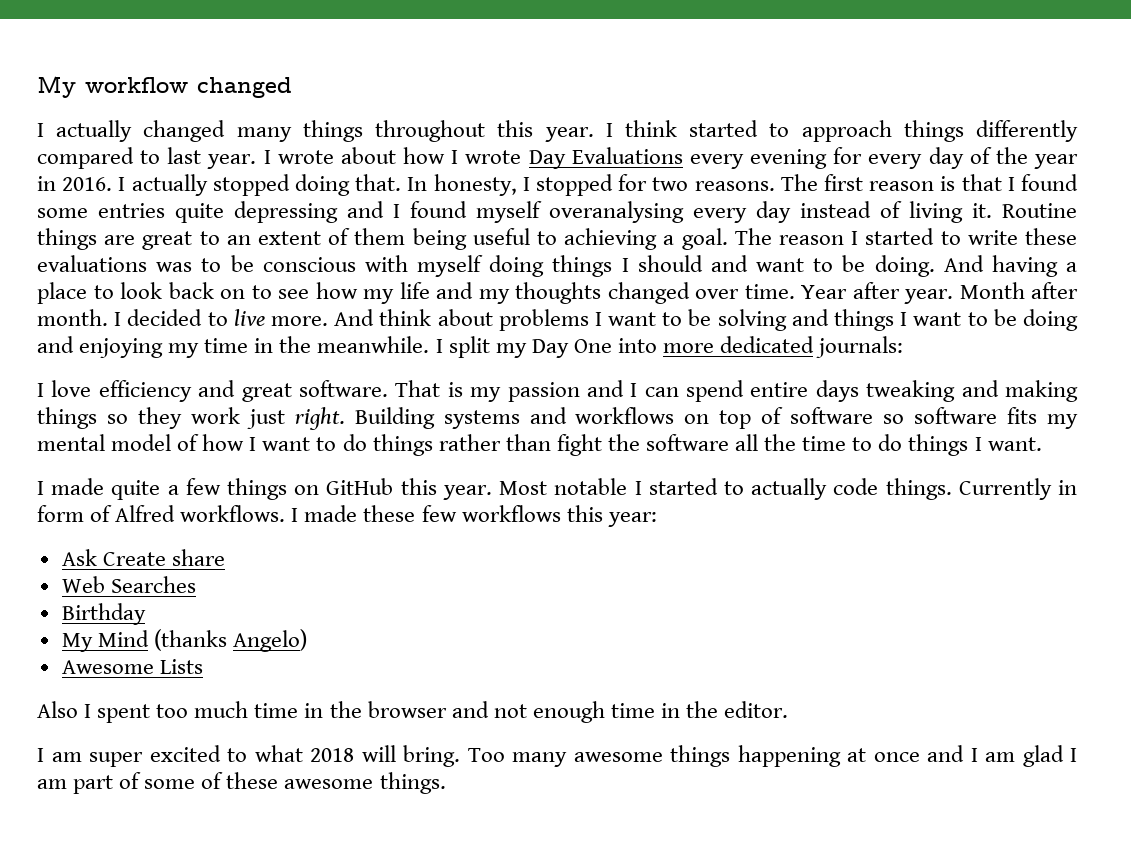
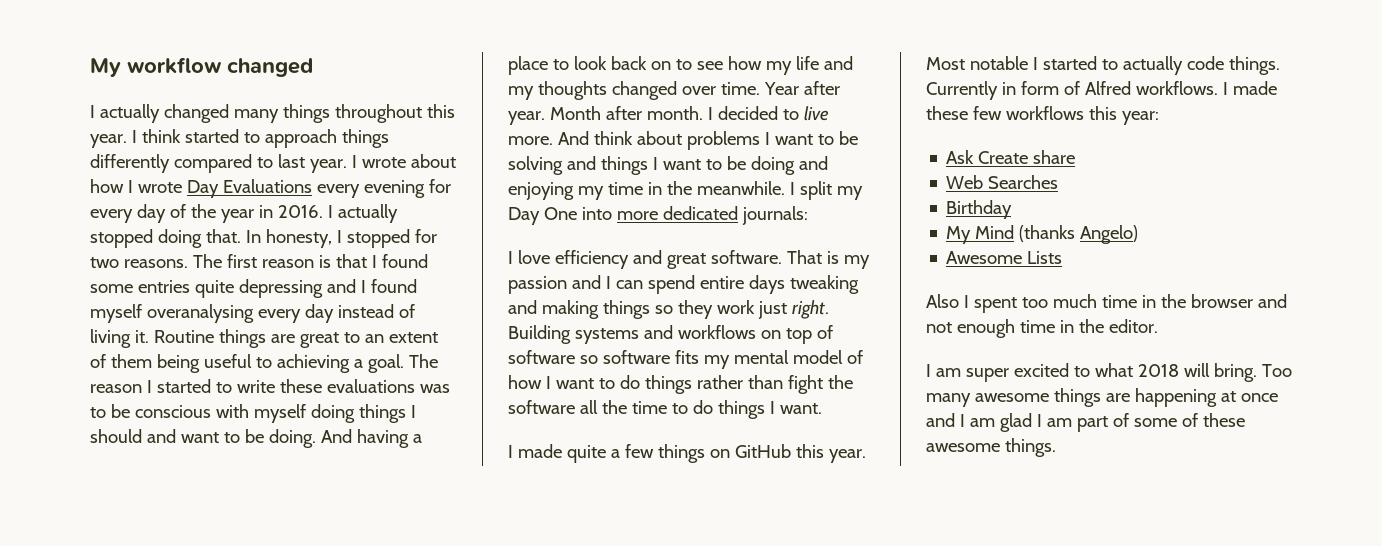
- Too many awesome things happening at once and I am glad I am part of some of these awesome things.
+ Too many awesome things are happening at once and I am glad I am part of some of these awesome things.

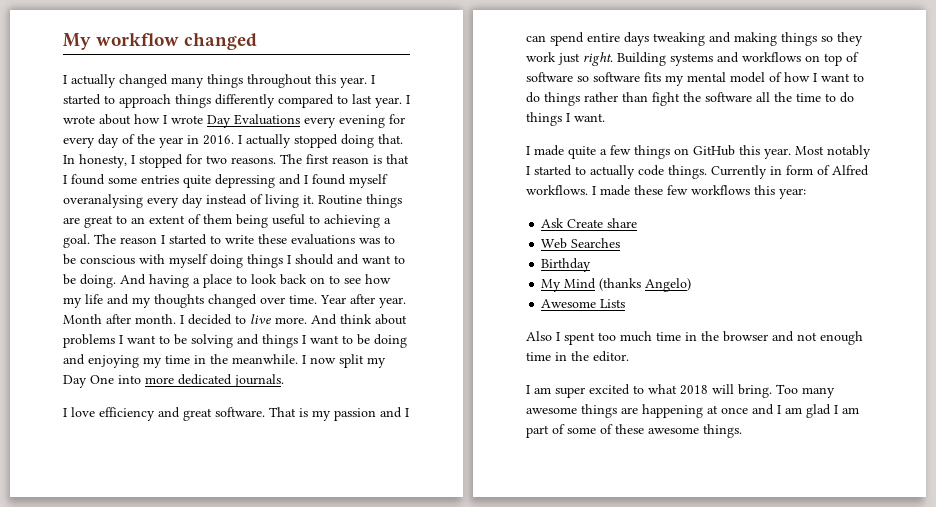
- I think started to approach things differently compared to last year.
+ I started to approach things differently compared to last year.
- I split my Day One into more dedicated journals:
+ I now split my Day One into more dedicated journals.
- Most notable I started to actually code things.
+ Most notably I started to actually code things.

